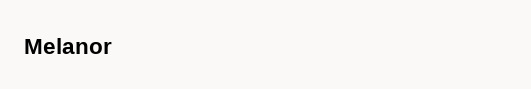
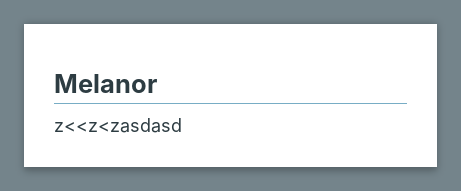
+ z<<z<zasdasd

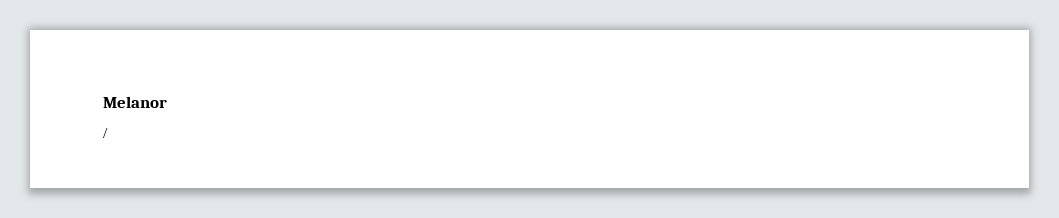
- z<<z<zasdasd
+ /

